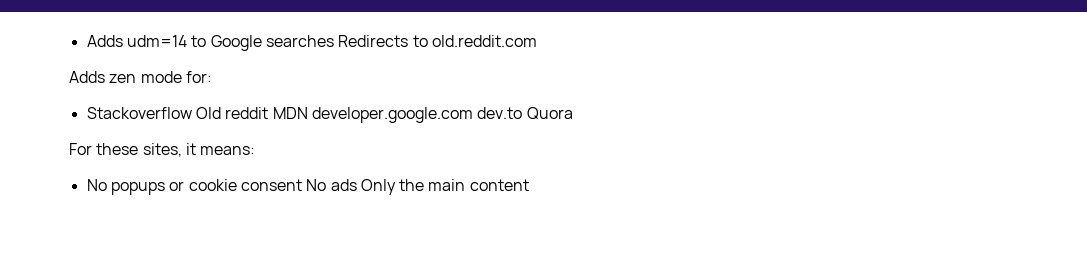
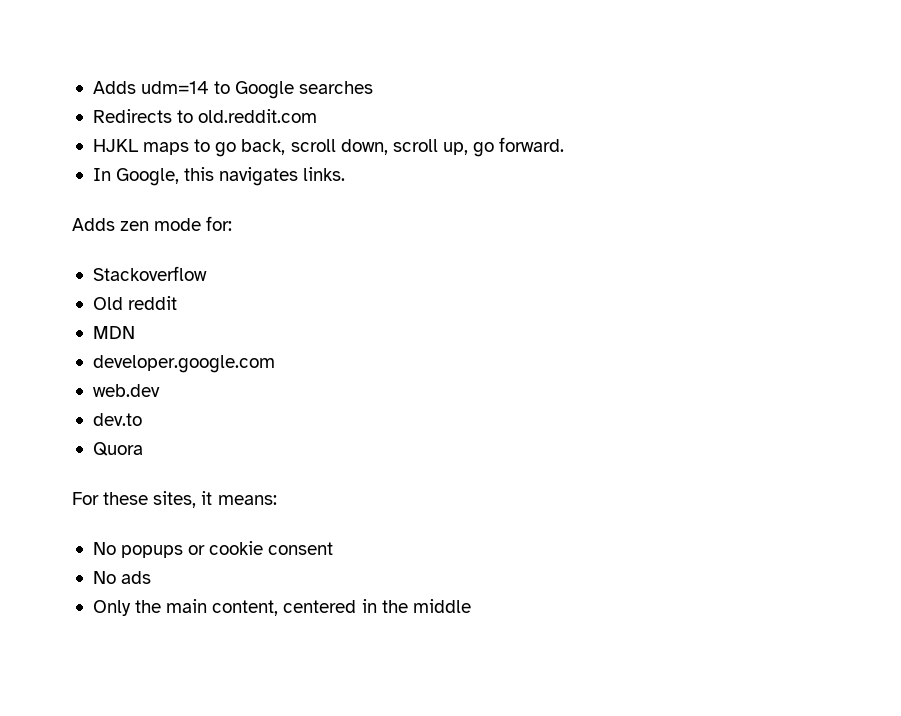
- Adds udm=14 to Google searches Redirects to old.reddit.com
+ Adds udm=14 to Google searches
+ Redirects to old.reddit.com
+ HJKL maps to go back, scroll down, scroll up, go forward.
+ In Google, this navigates links.
- Stackoverflow Old reddit MDN developer.google.com dev.to Quora
+ Stackoverflow
+ Old reddit
+ MDN
+ developer.google.com
+ web.dev
+ dev.to
+ Quora
- No popups or cookie consent No ads Only the main content
+ No popups or cookie consent
+ No ads
+ Only the main content, centered in the middle

